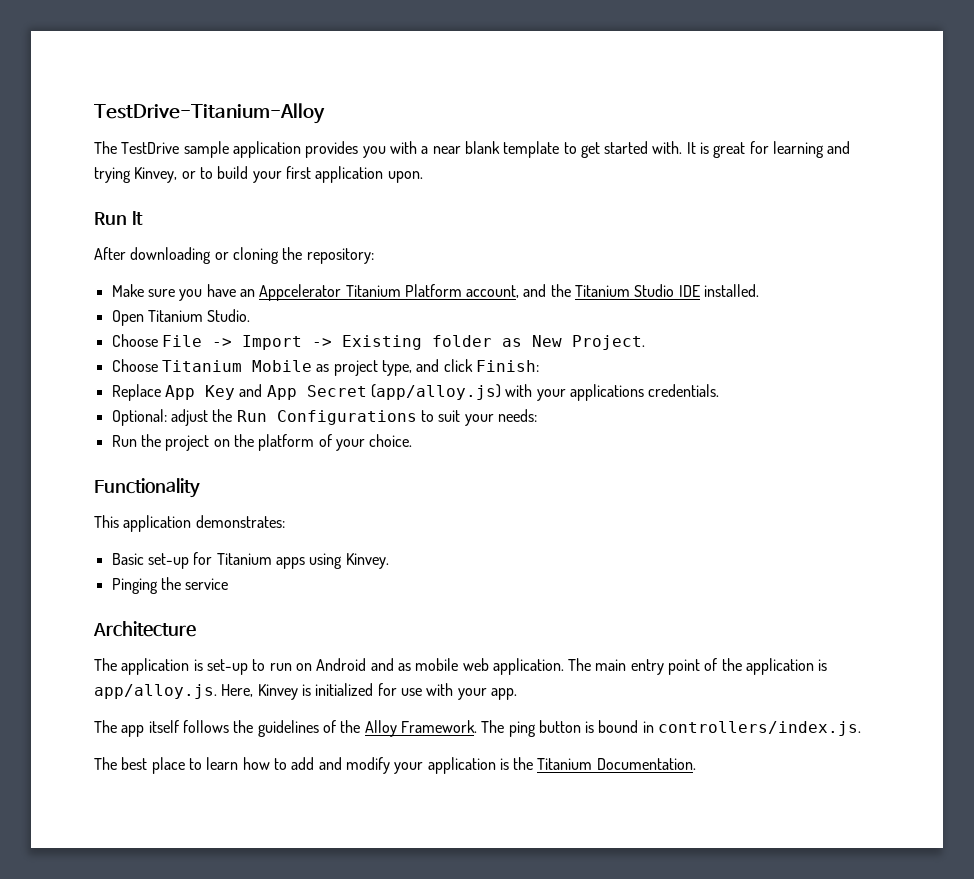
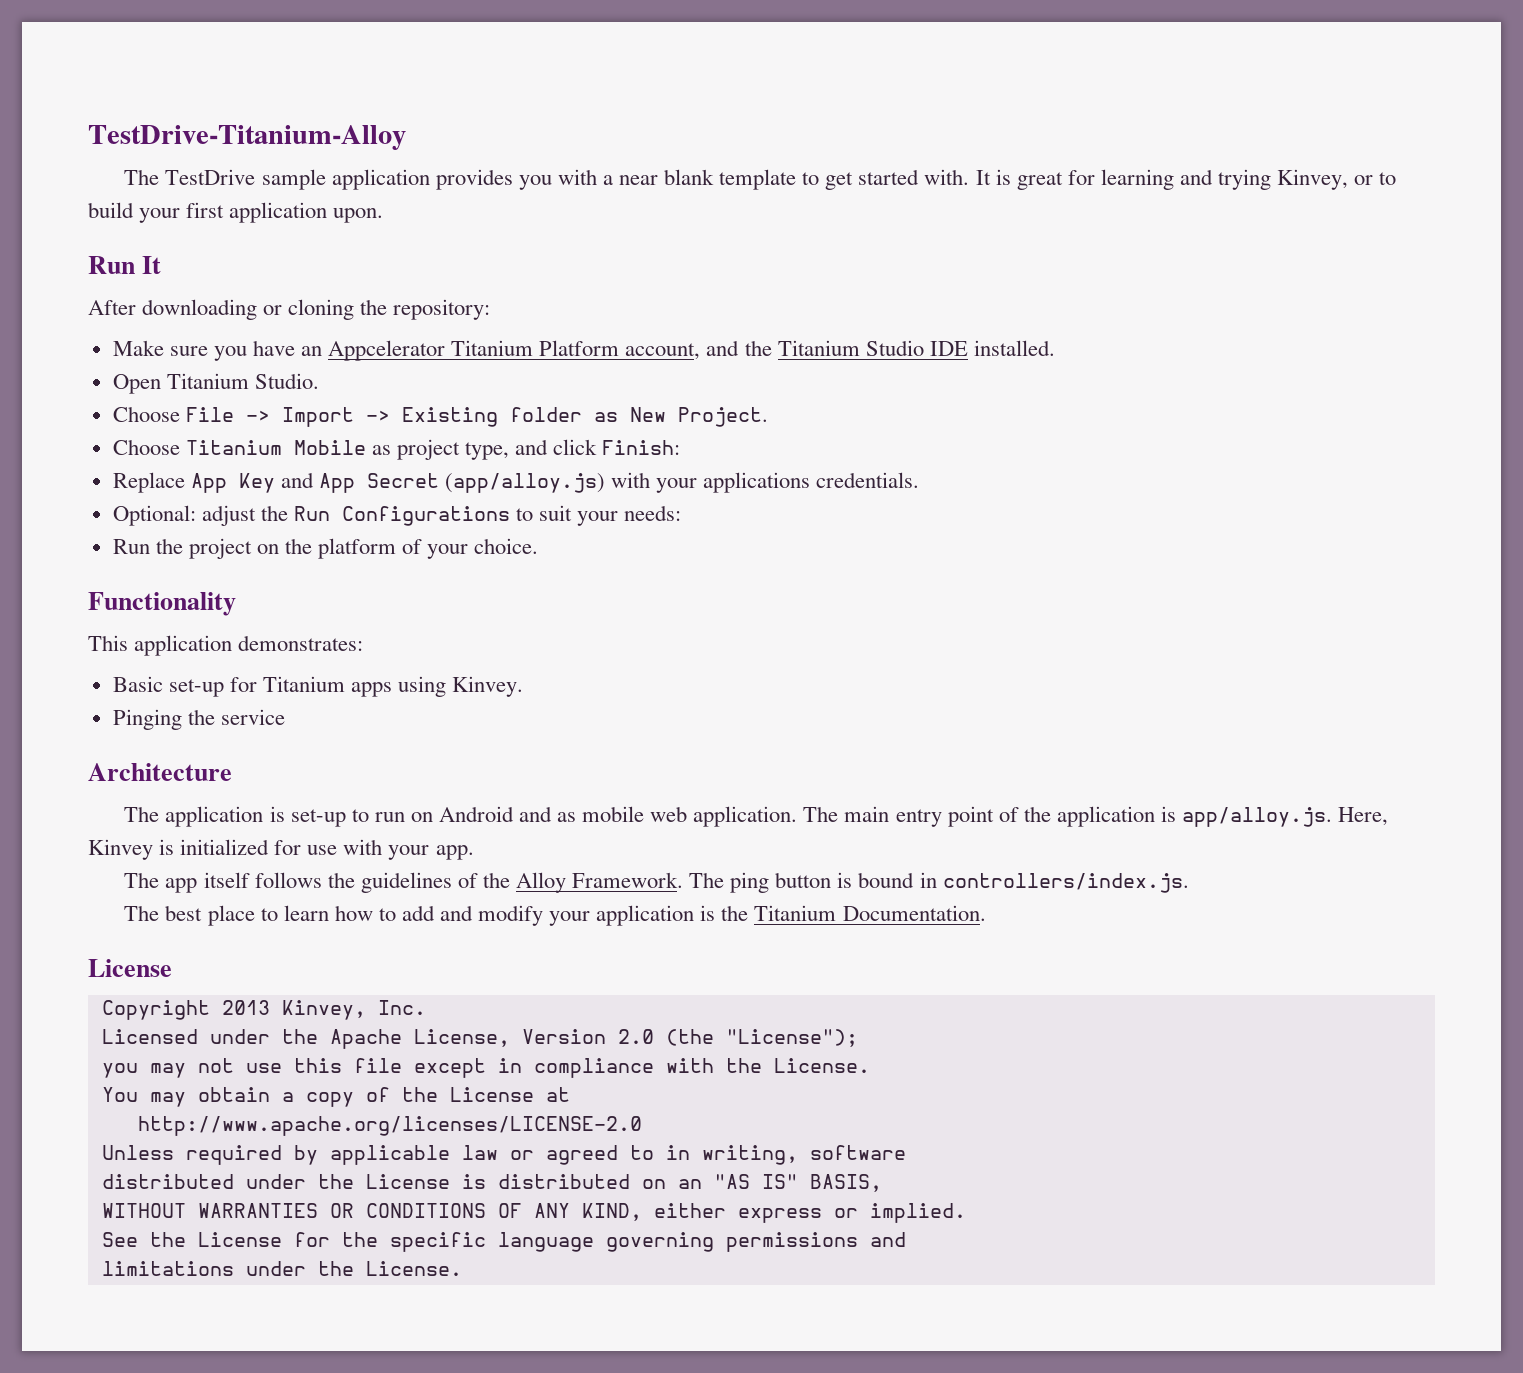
  The best place to learn how to add and modify your application is the Titanium Documentation.
+ License
+ Copyright 2013 Kinvey, Inc.
+ Licensed under the Apache License, Version 2.0 (the "License");
+ you may not use this file except in compliance with the License.
+ You may obtain a copy of the License at
+ http://www.apache.org/licenses/LICENSE-2.0
+ Unless required by applicable law or agreed to in writing, software
+ distributed under the License is distributed on an "AS IS" BASIS,
+ WITHOUT WARRANTIES OR CONDITIONS OF ANY KIND, either express or implied.
+ See the License for the specific language governing permissions and
+ limitations under the License.

